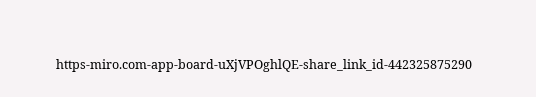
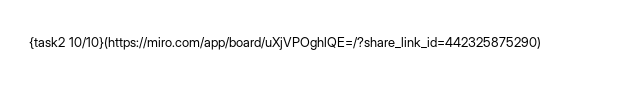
- https-miro.com-app-board-uXjVPOghlQE-share_link_id-442325875290
+ {task2 10/10}(https://miro.com/app/board/uXjVPOghlQE=/?share_link_id=442325875290)

